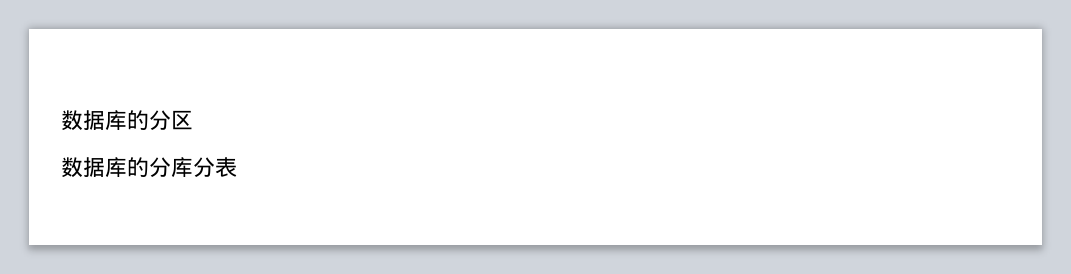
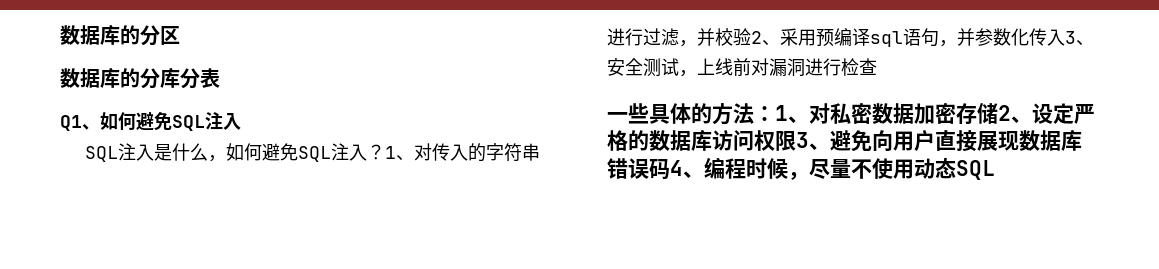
+ Q1、如何避免SQL注入
+ SQL注入是什么，如何避免SQL注入？1、对传入的字符串进行过滤，并校验2、采用预编译sql语句，并参数化传入3、安全测试，上线前对漏洞进行检查
+ 一些具体的方法：1、对私密数据加密存储2、设定严格的数据库访问权限3、避免向用户直接展现数据库错误码4、编程时候，尽量不使用动态SQL

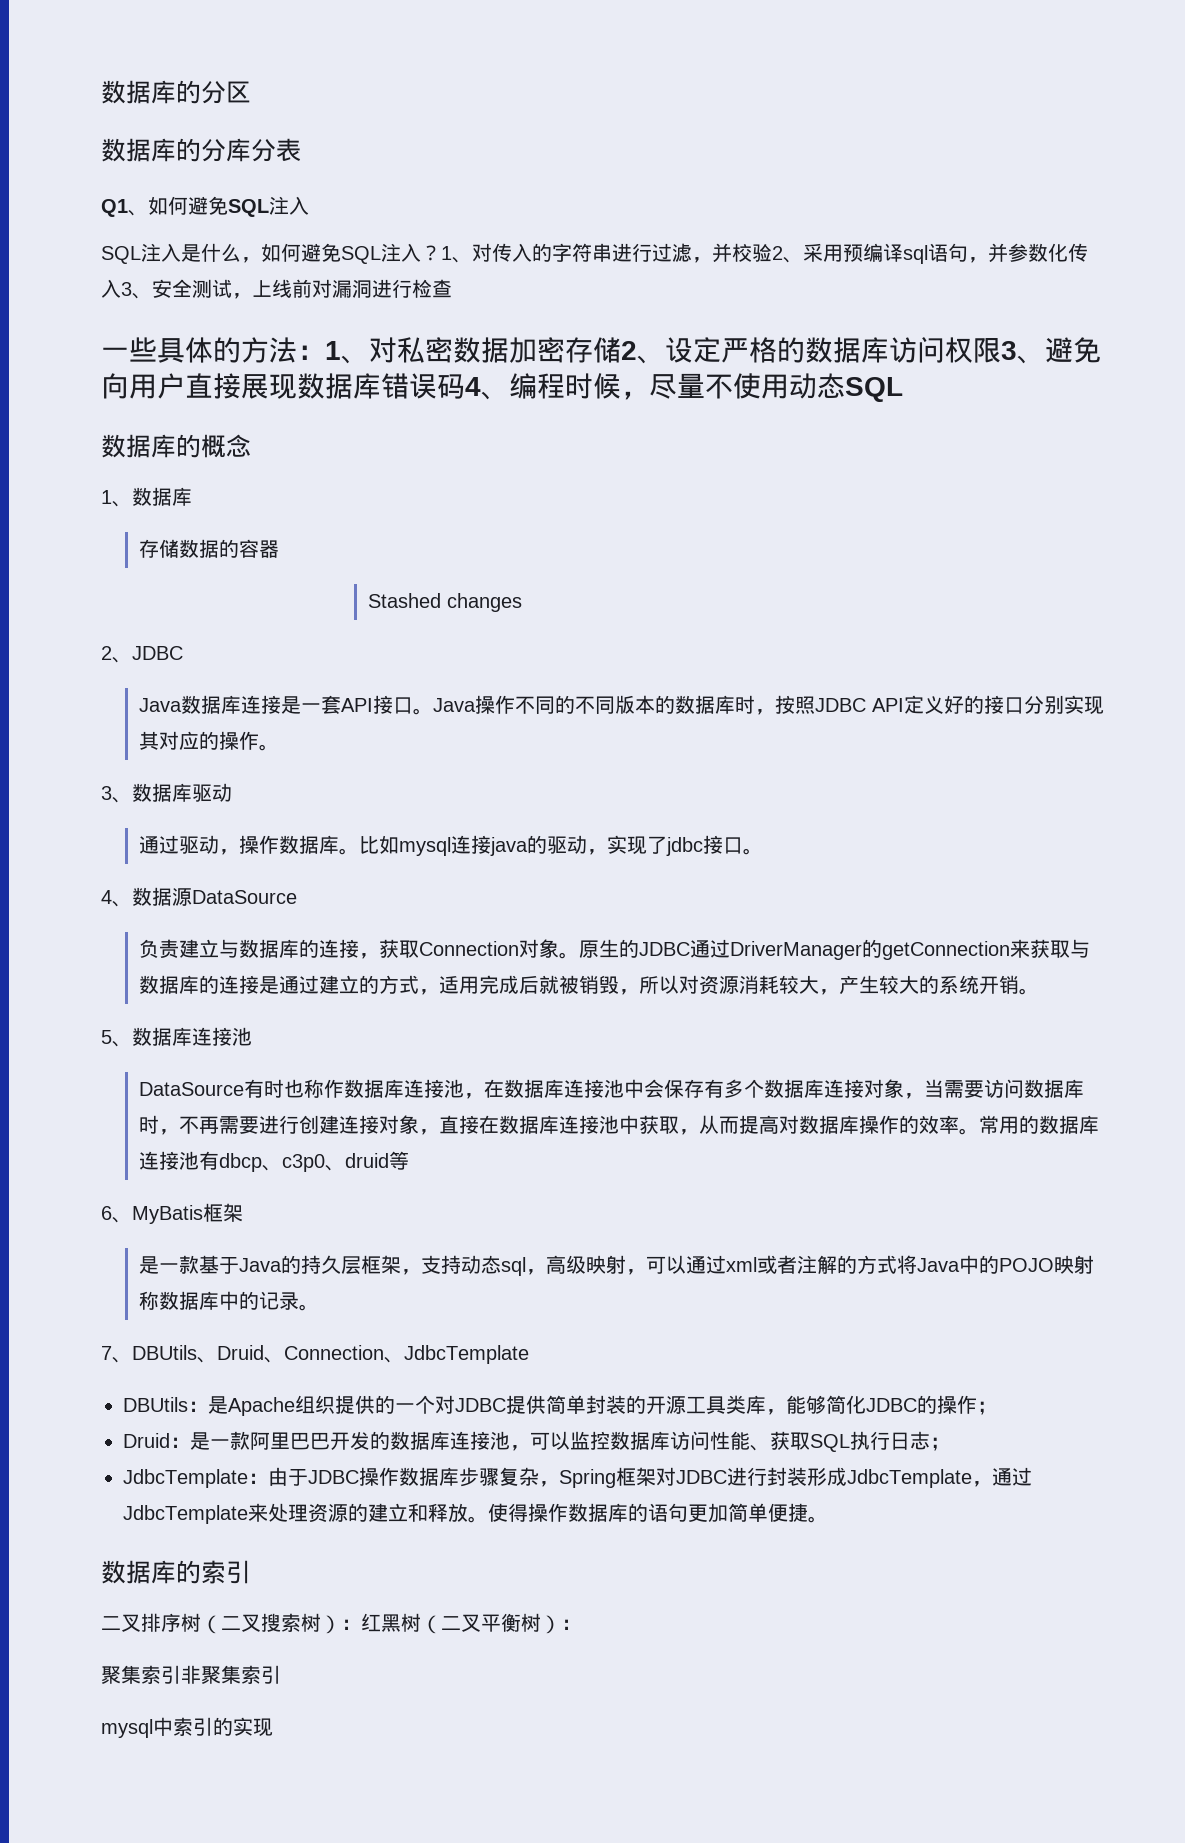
+ 数据库的概念
+ 1、数据库
+ 存储数据的容器
+ Stashed changes
+ 2、JDBC
+ Java数据库连接是一套API接口。Java操作不同的不同版本的数据库时，按照JDBC API定义好的接口分别实现其对应的操作。
+ 3、数据库驱动
+ 通过驱动，操作数据库。比如mysql连接java的驱动，实现了jdbc接口。
+ 4、数据源DataSource
+ 负责建立与数据库的连接，获取Connection对象。原生的JDBC通过DriverManager的getConnection来获取与数据库的连接是通过建立的方式，适用完成后就被销毁，所以对资源消耗较大，产生较大的系统开销。
+ 5、数据库连接池
+ DataSource有时也称作数据库连接池，在数据库连接池中会保存有多个数据库连接对象，当需要访问数据库时，不再需要进行创建连接对象，直接在数据库连接池中获取，从而提高对数据库操作的效率。常用的数据库连接池有dbcp、c3p0、druid等
+ 6、MyBatis框架
+ 是一款基于Java的持久层框架，支持动态sql，高级映射，可以通过xml或者注解的方式将Java中的POJO映射称数据库中的记录。
+ 7、DBUtils、Druid、Connection、JdbcTemplate
+ DBUtils：是Apache组织提供的一个对JDBC提供简单封装的开源工具类库，能够简化JDBC的操作；
+ Druid：是一款阿里巴巴开发的数据库连接池，可以监控数据库访问性能、获取SQL执行日志；
+ JdbcTemplate：由于JDBC操作数据库步骤复杂，Spring框架对JDBC进行封装形成JdbcTemplate，通过JdbcTemplate来处理资源的建立和释放。使得操作数据库的语句更加简单便捷。
+ 数据库的索引
+ 二叉排序树（二叉搜索树）：红黑树（二叉平衡树）：
+ 聚集索引非聚集索引
+ mysql中索引的实现

